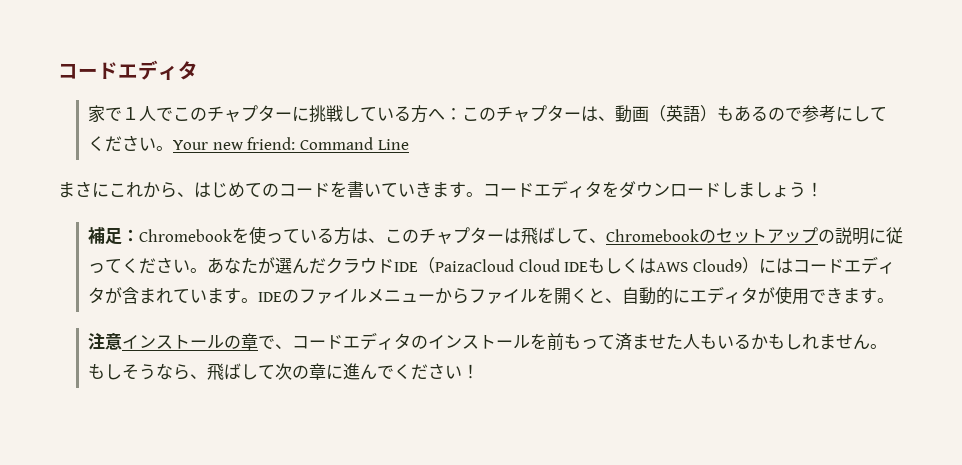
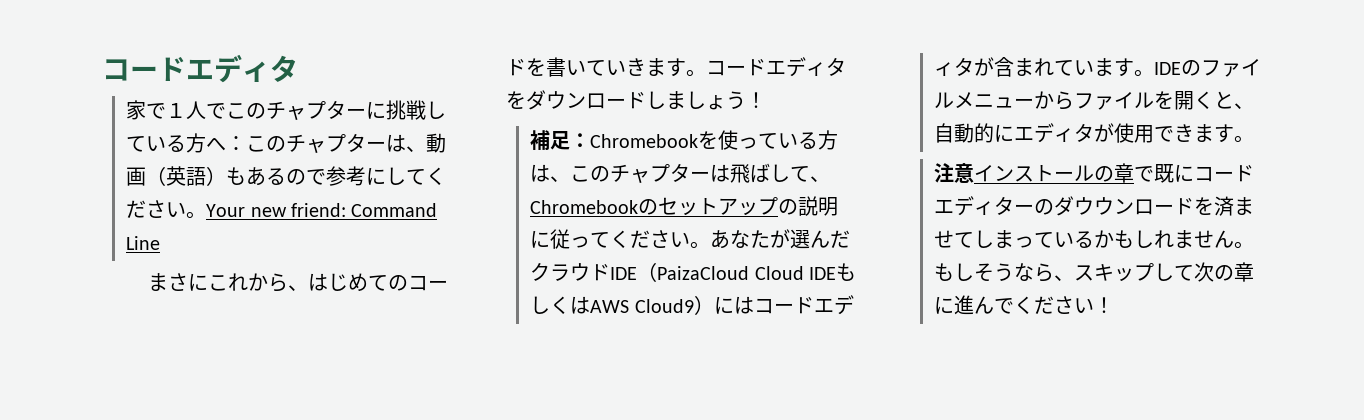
- 注意インストールの章で、コードエディタのインストールを前もって済ませた人もいるかもしれません。
+ 注意インストールの章で既にコードエディターのダウウンロードを済ませてしまっているかもしれません。
- もしそうなら、飛ばして次の章に進んでください！
+ もしそうなら、スキップして次の章に進んでください！

